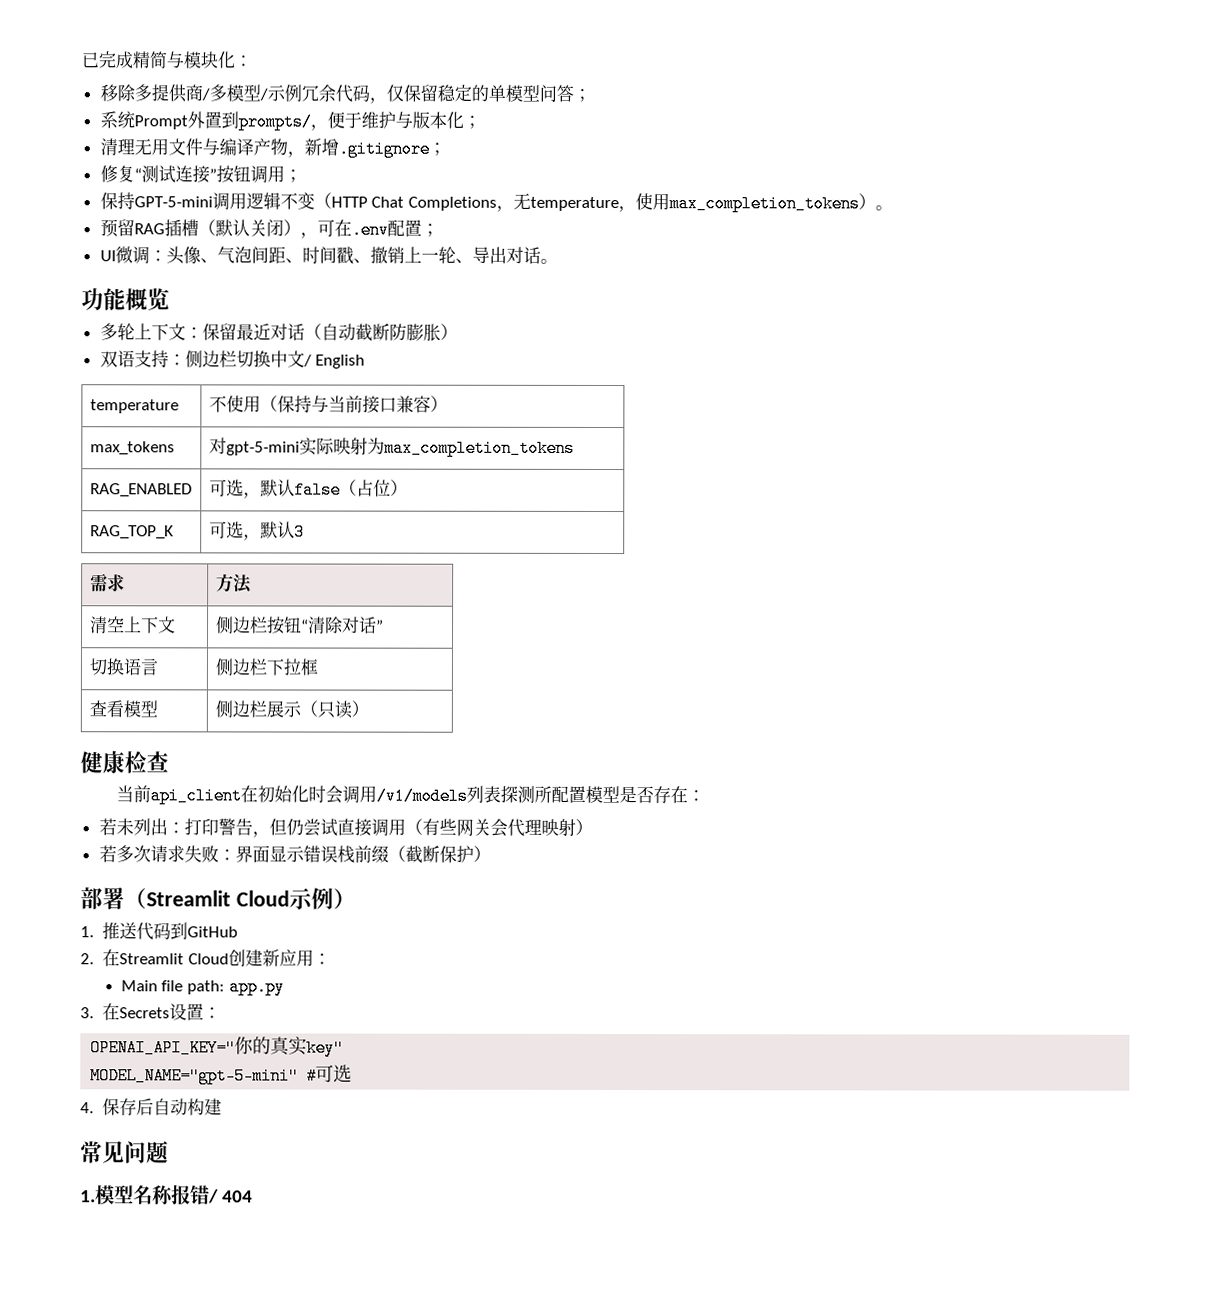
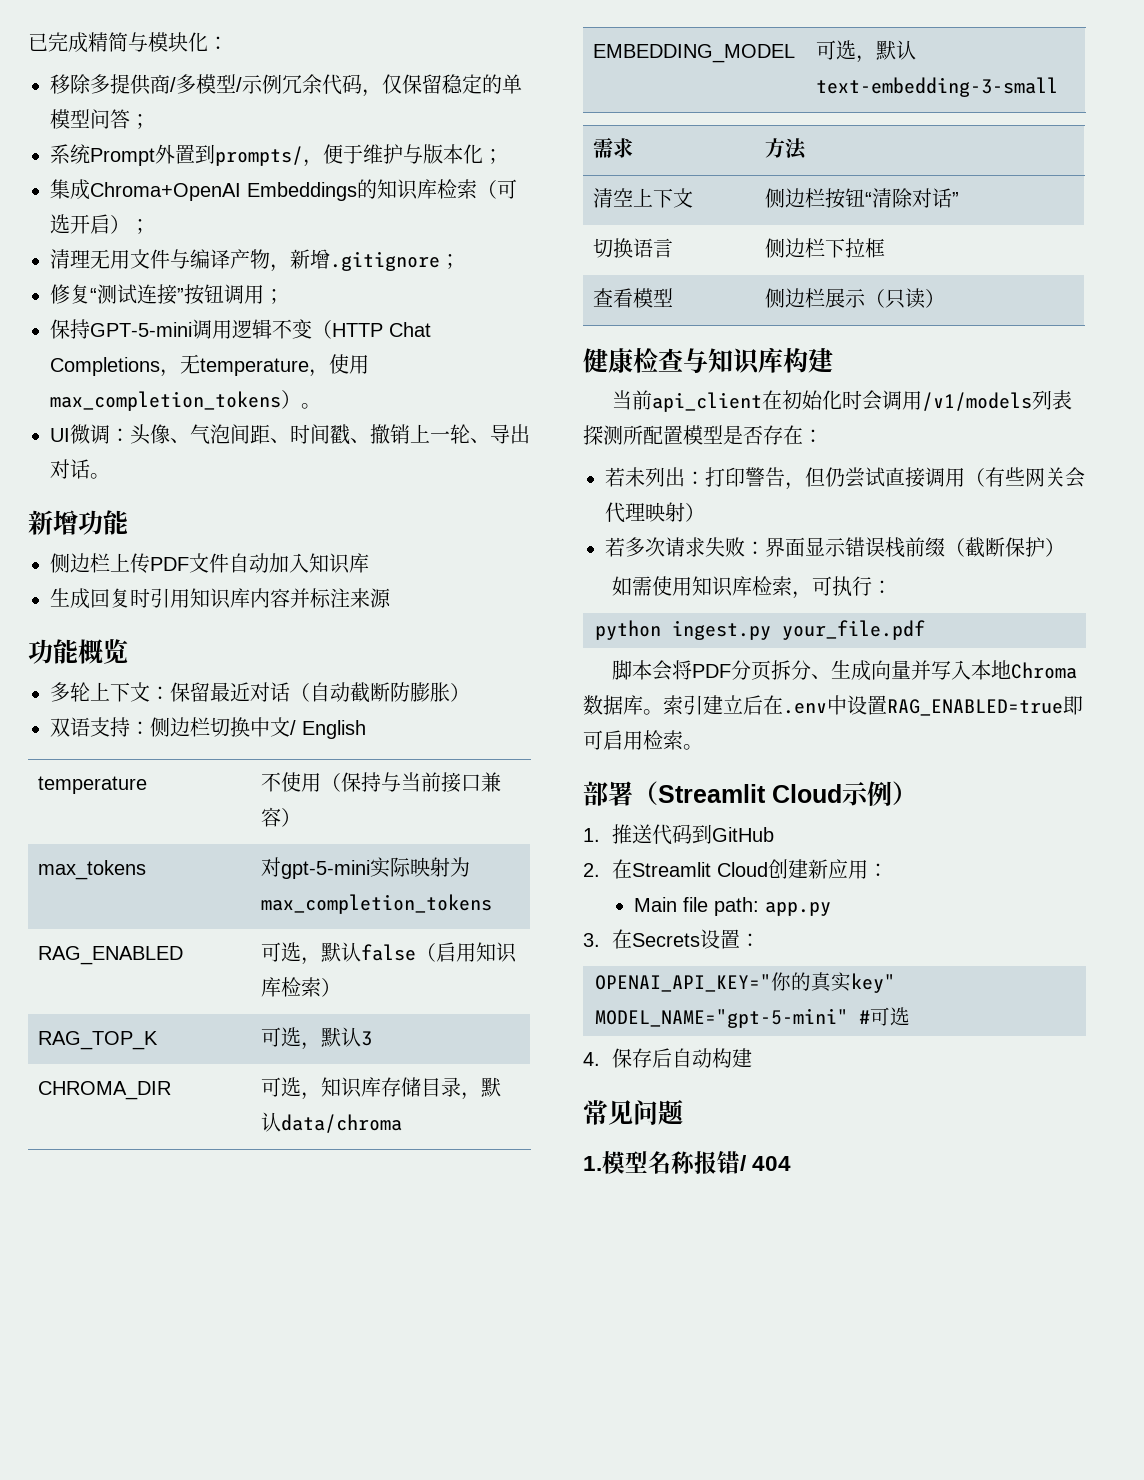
+ 集成Chroma+OpenAI Embeddings的知识库检索（可选开启）；
- 预留RAG插槽（默认关闭），可在.env配置；
+ 新增功能
+ 侧边栏上传PDF文件自动加入知识库
+ 生成回复时引用知识库内容并标注来源
- RAG_ENABLED | 可选，默认false（占位）
+ RAG_ENABLED | 可选，默认false（启用知识库检索）
+ CHROMA_DIR | 可选，知识库存储目录，默认data/chroma
+ EMBEDDING_MODEL | 可选，默认text-embedding-3-small
- 健康检查
+ 健康检查与知识库构建
+ 如需使用知识库检索，可执行：
+ python ingest.py your_file.pdf
+ 脚本会将PDF分页拆分、生成向量并写入本地Chroma数据库。索引建立后在.env中设置RAG_ENABLED=true即可启用检索。

